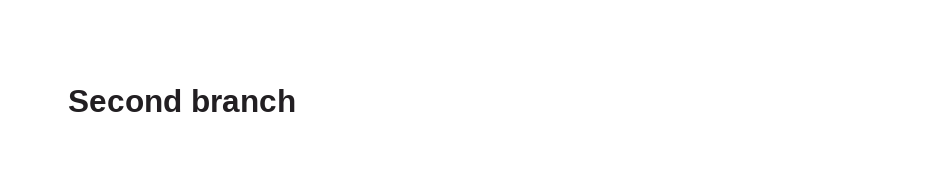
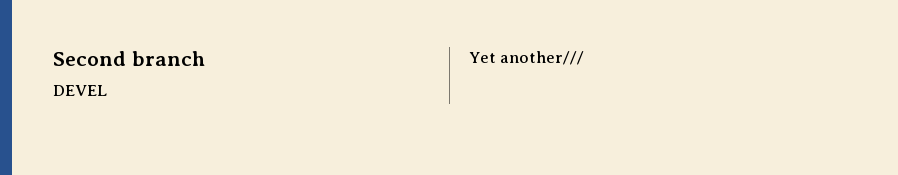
+ DEVEL
+ Yet another///

